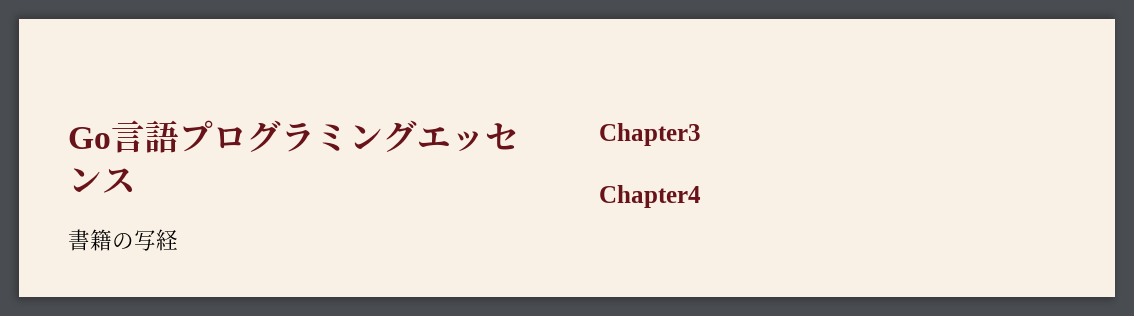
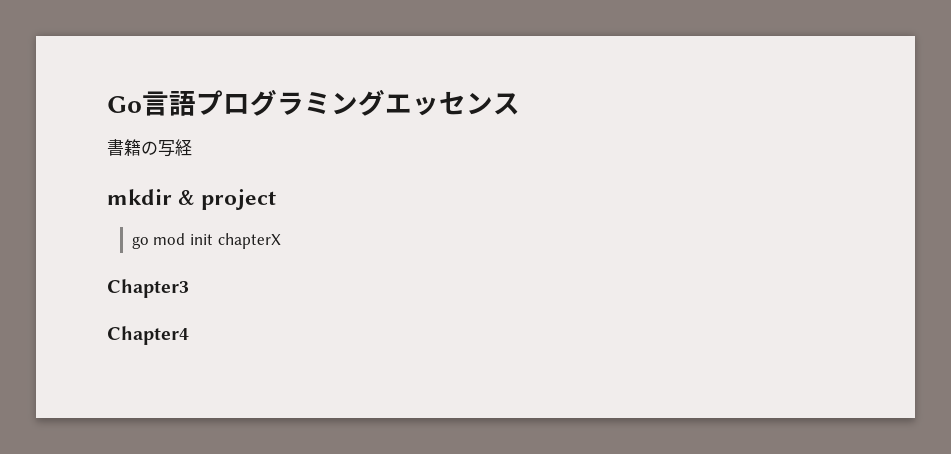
+ mkdir & project
+ go mod init chapterX

